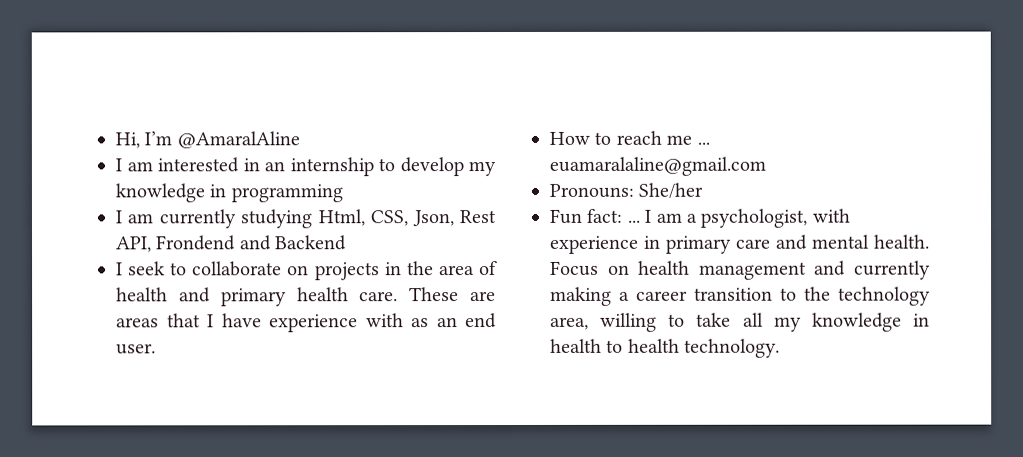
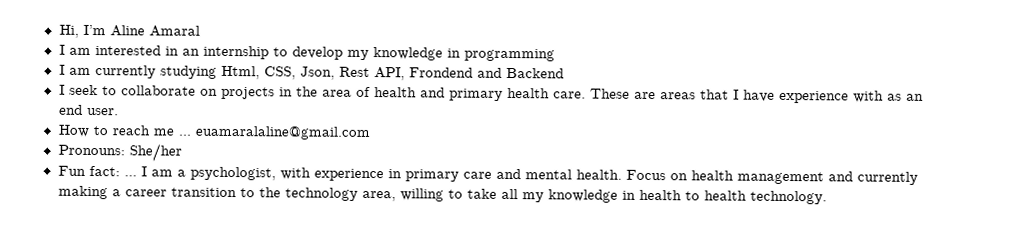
- Hi, I’m @AmaralAline
+ Hi, I’m Aline Amaral

